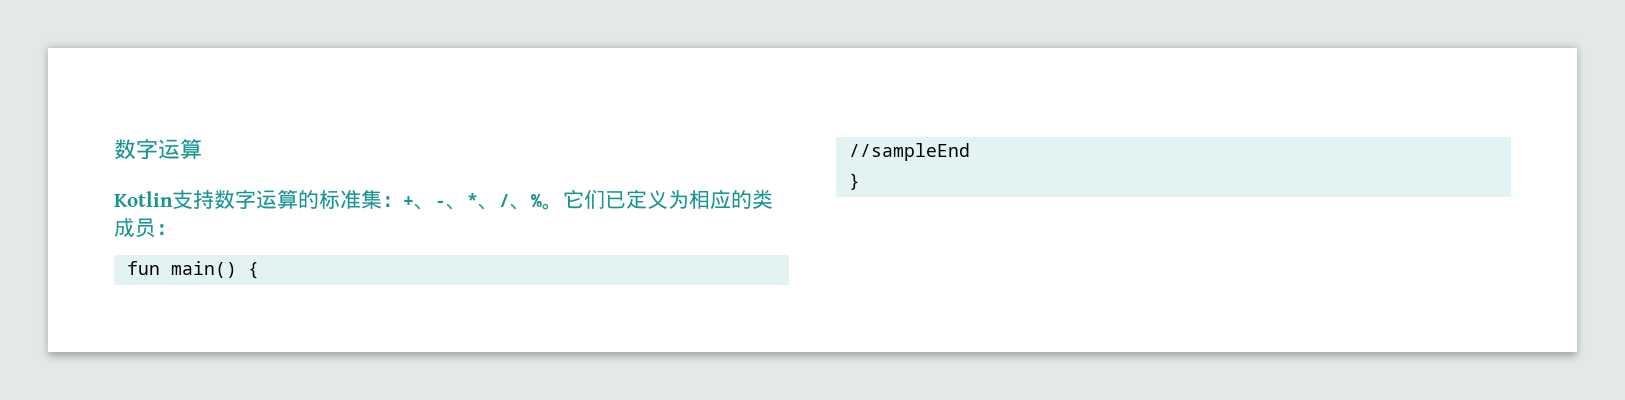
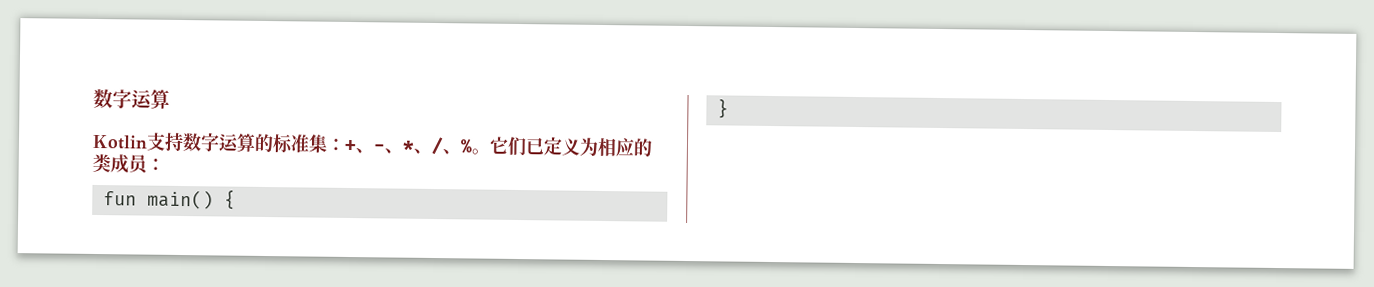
- //sampleEnd

